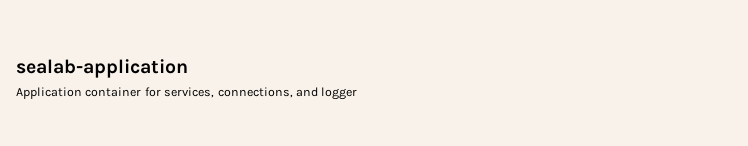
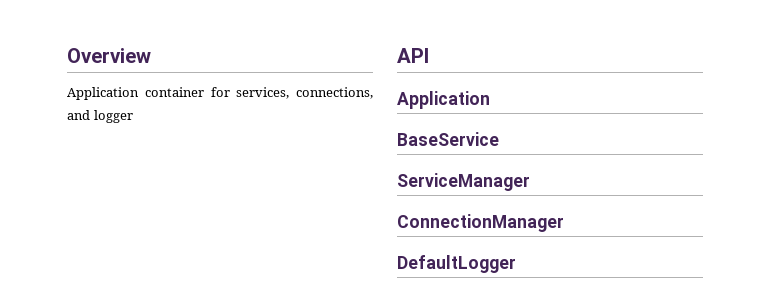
- sealab-application
+ Overview
+ API
+ Application
+ BaseService
+ ServiceManager
+ ConnectionManager
+ DefaultLogger

